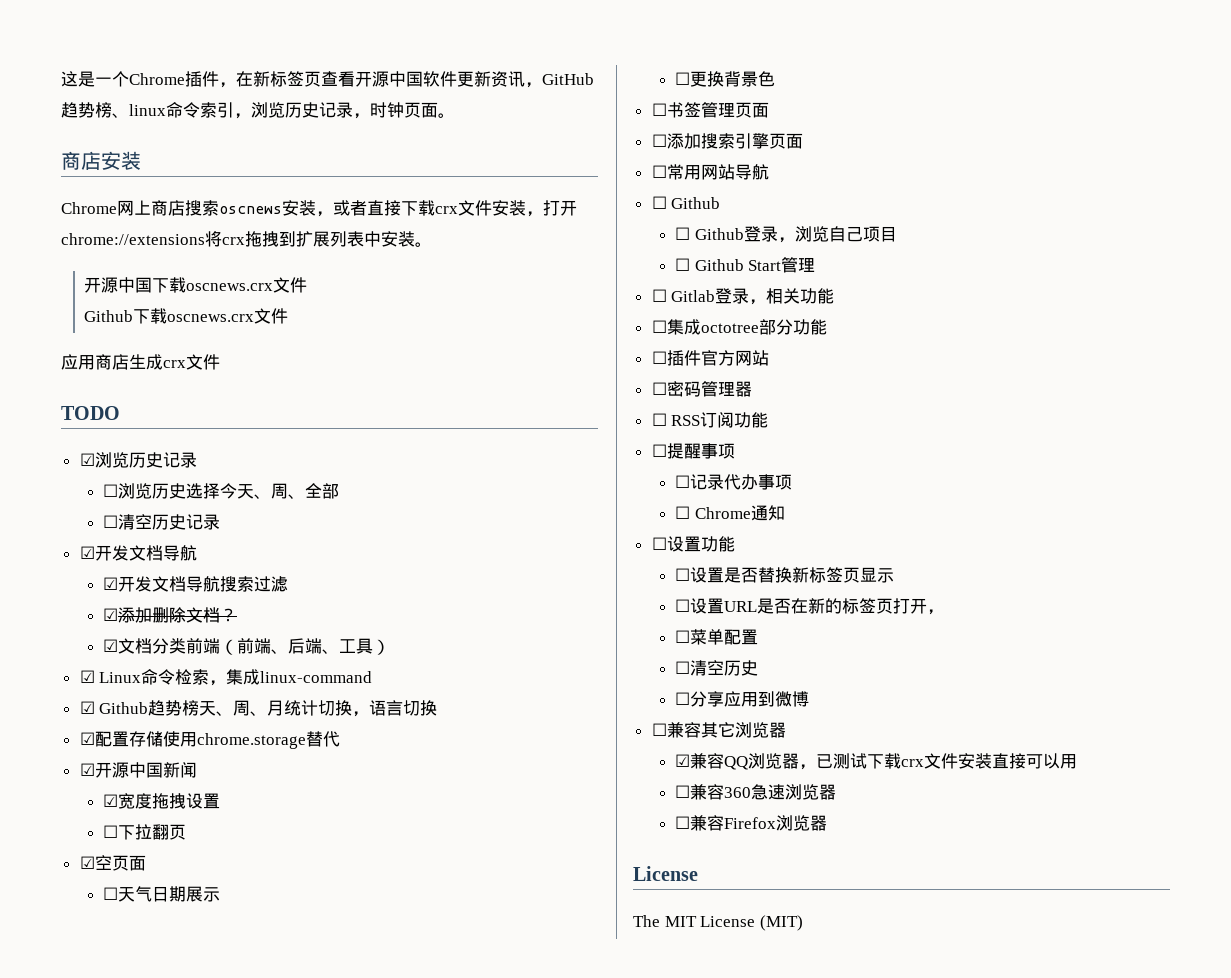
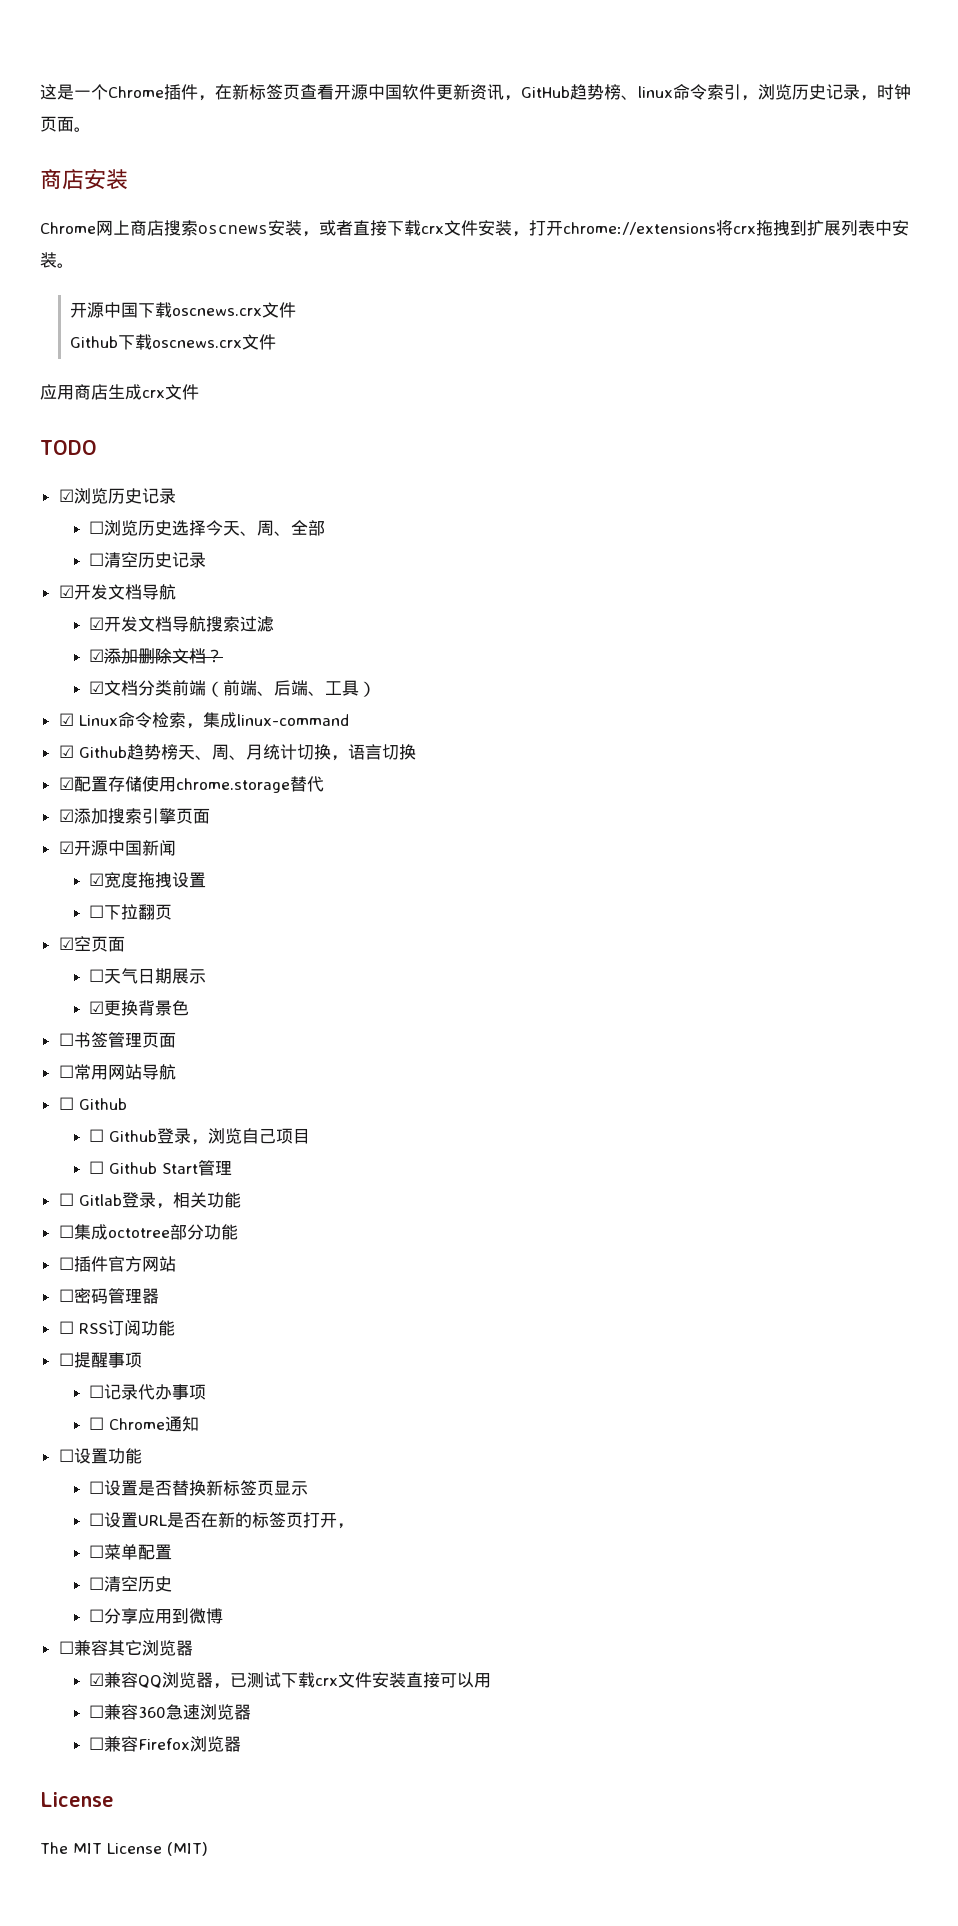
+ ☑添加搜索引擎页面
- ☐更换背景色
+ ☑更换背景色
- ☐添加搜索引擎页面

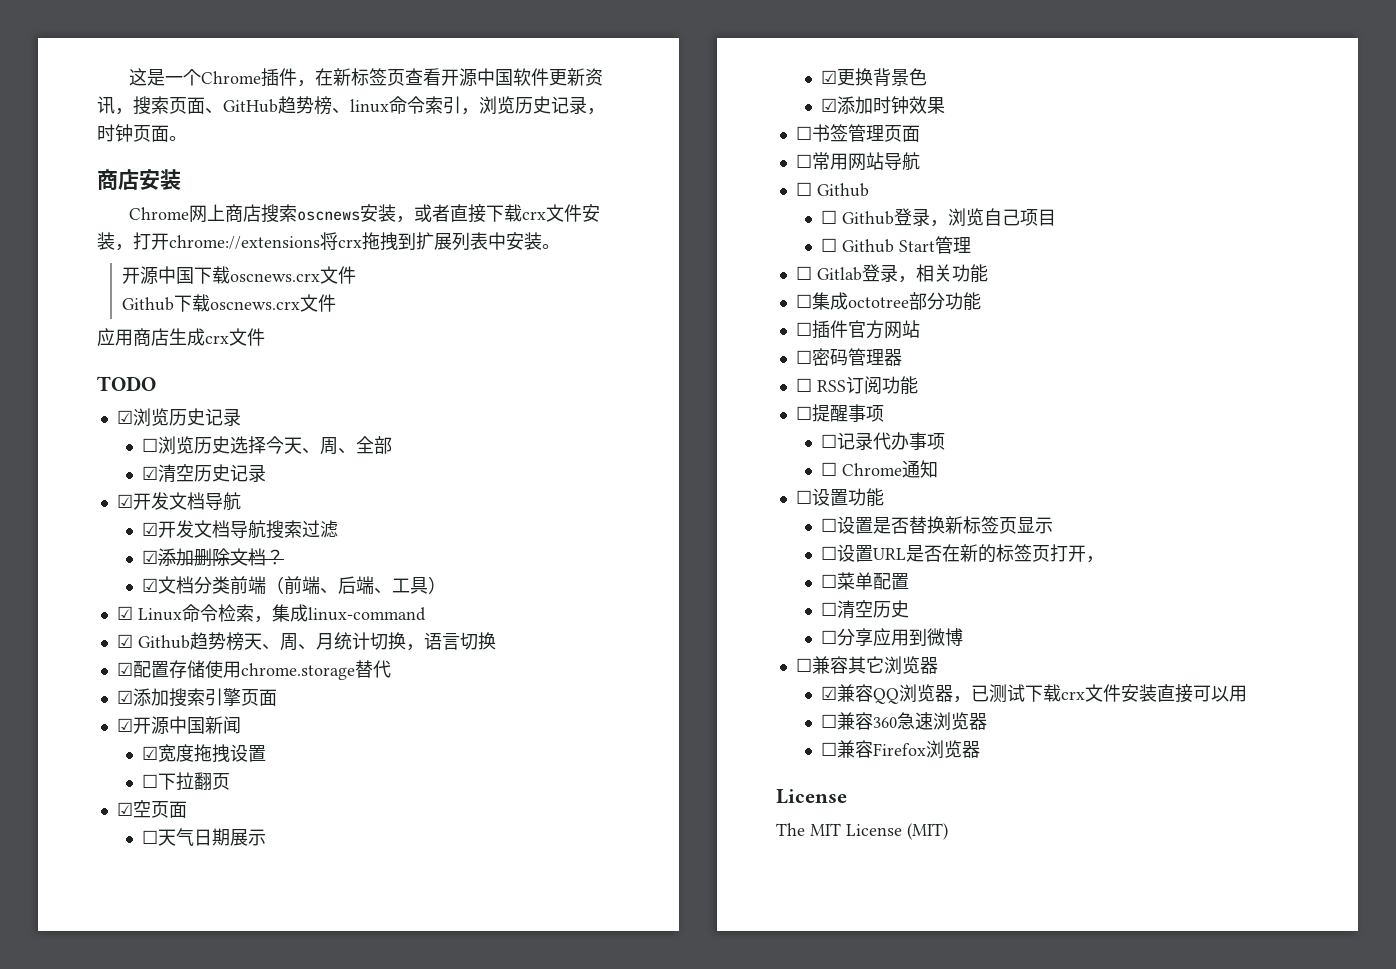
- 这是一个Chrome插件，在新标签页查看开源中国软件更新资讯，GitHub趋势榜、linux命令索引，浏览历史记录，时钟页面。
+ 这是一个Chrome插件，在新标签页查看开源中国软件更新资讯，搜索页面、GitHub趋势榜、linux命令索引，浏览历史记录，时钟页面。
- ☐清空历史记录
+ ☑清空历史记录
+ ☑添加时钟效果

